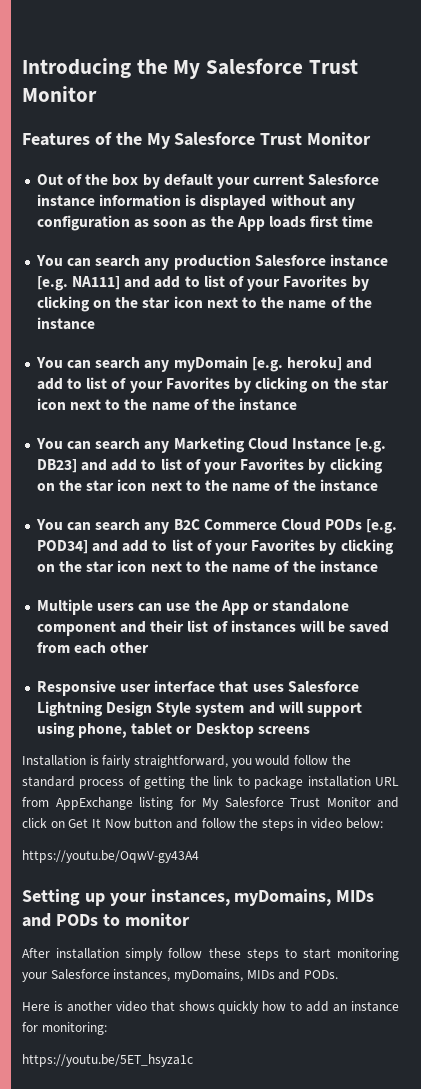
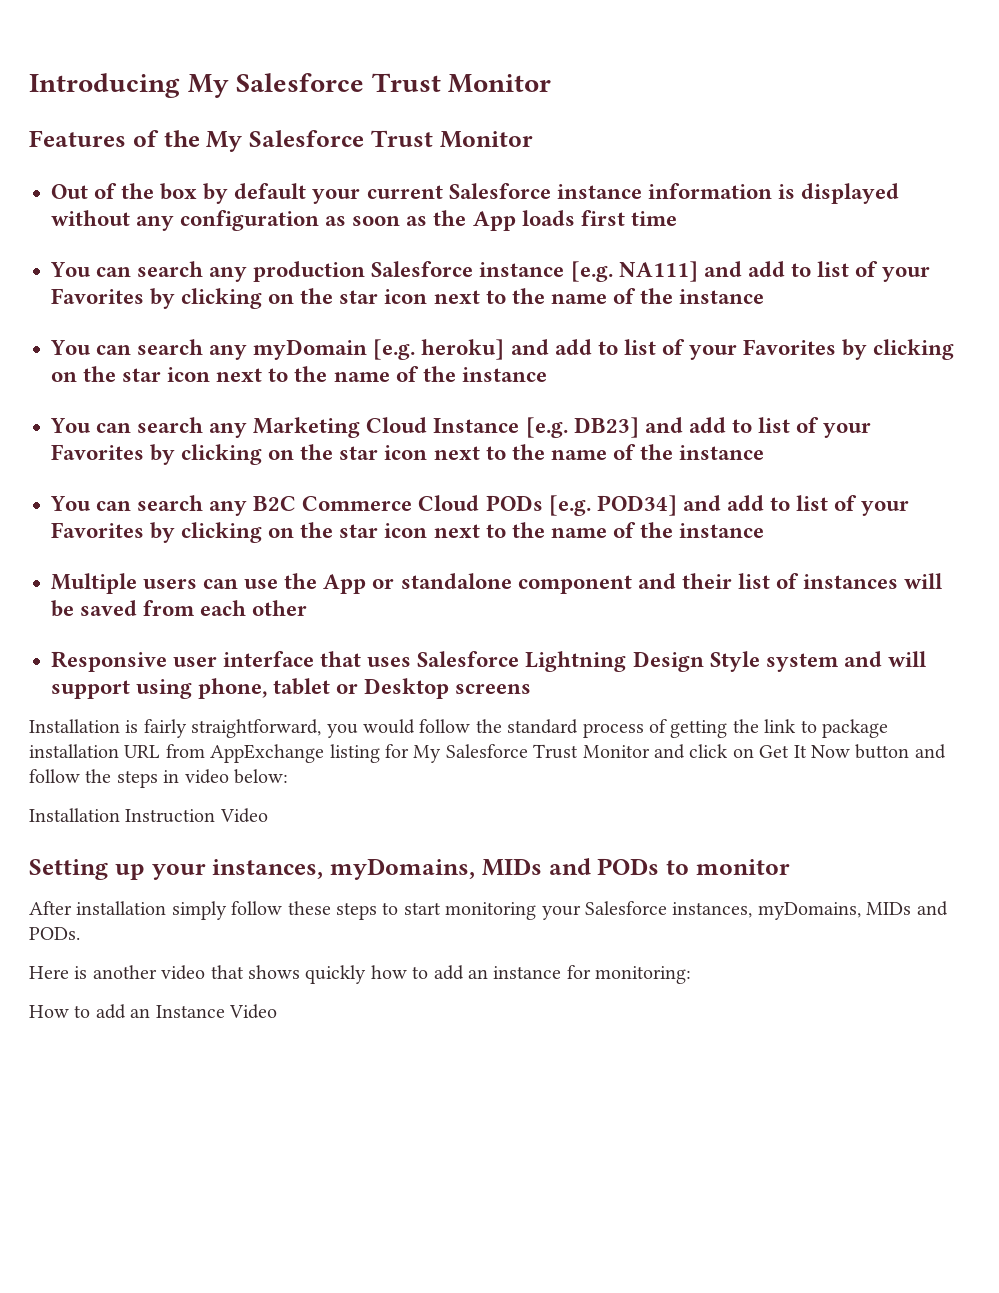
- Introducing the My Salesforce Trust Monitor
+ Introducing My Salesforce Trust Monitor
- https://youtu.be/OqwV-gy43A4
+ Installation Instruction Video
- https://youtu.be/5ET_hsyza1c
+ How to add an Instance Video

